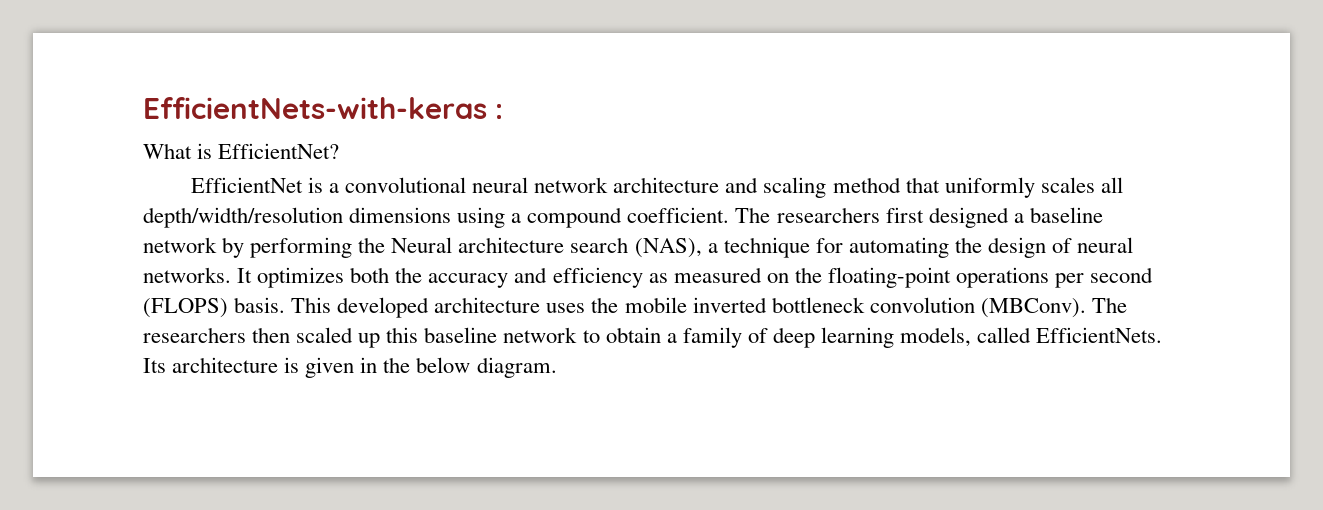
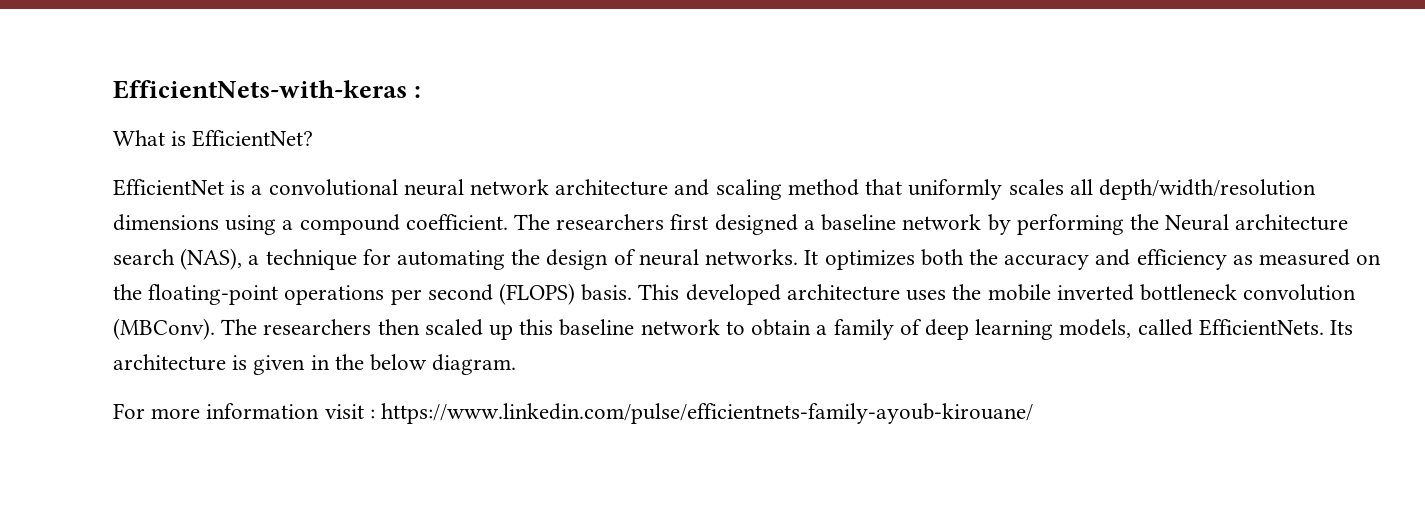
+ For more information visit : https://www.linkedin.com/pulse/efficientnets-family-ayoub-kirouane/

